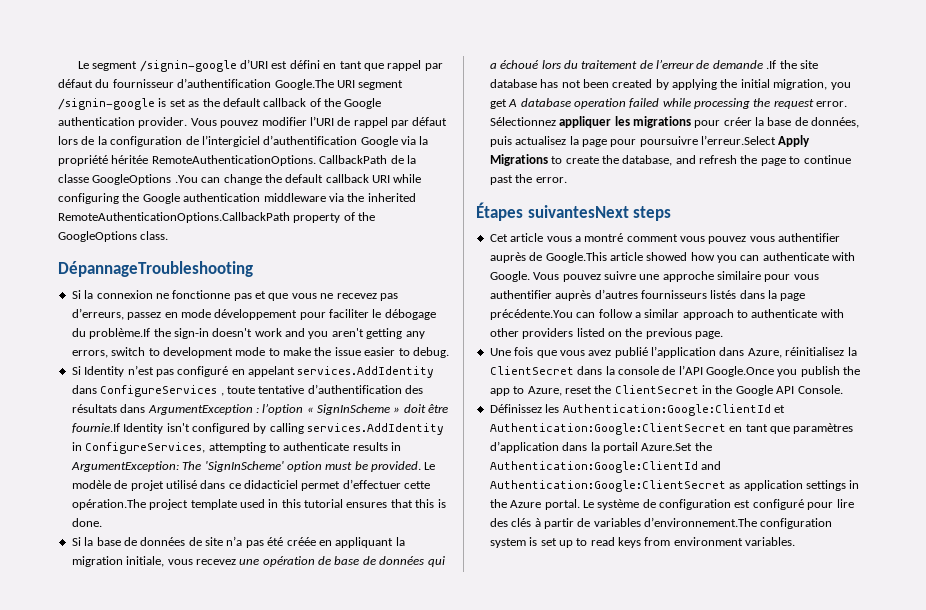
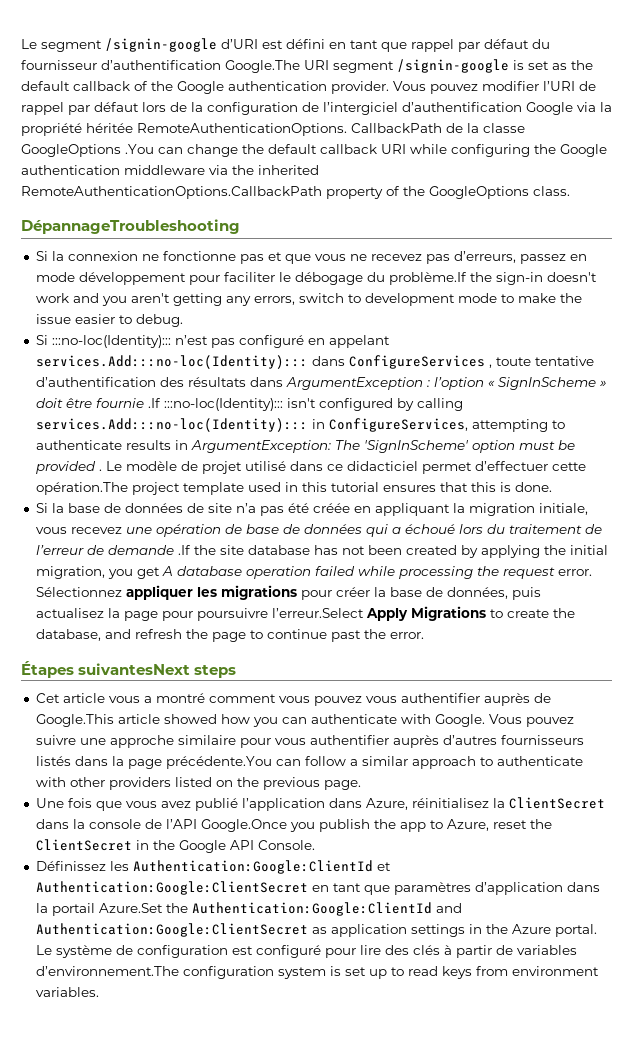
- Si Identity n’est pas configuré en appelant services.AddIdentity dans ConfigureServices , toute tentative d’authentification des résultats dans ArgumentException : l’option « SignInScheme » doit être fournie.If Identity isn't configured by calling services.AddIdentity in ConfigureServices, attempting to authenticate results in ArgumentException: The 'SignInScheme' option must be provided.
+ Si :::no-loc(Identity)::: n’est pas configuré en appelant services.Add:::no-loc(Identity)::: dans ConfigureServices , toute tentative d’authentification des résultats dans ArgumentException : l’option « SignInScheme » doit être fournie .If :::no-loc(Identity)::: isn't configured by calling services.Add:::no-loc(Identity)::: in ConfigureServices, attempting to authenticate results in ArgumentException: The 'SignInScheme' option must be provided .

